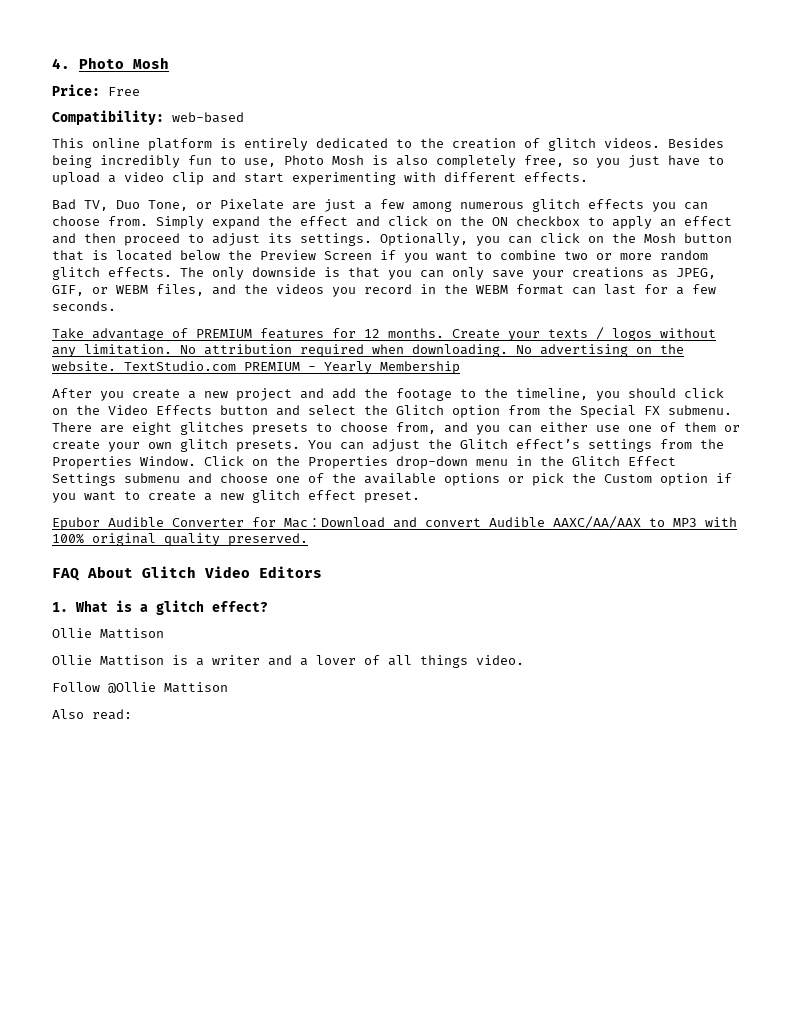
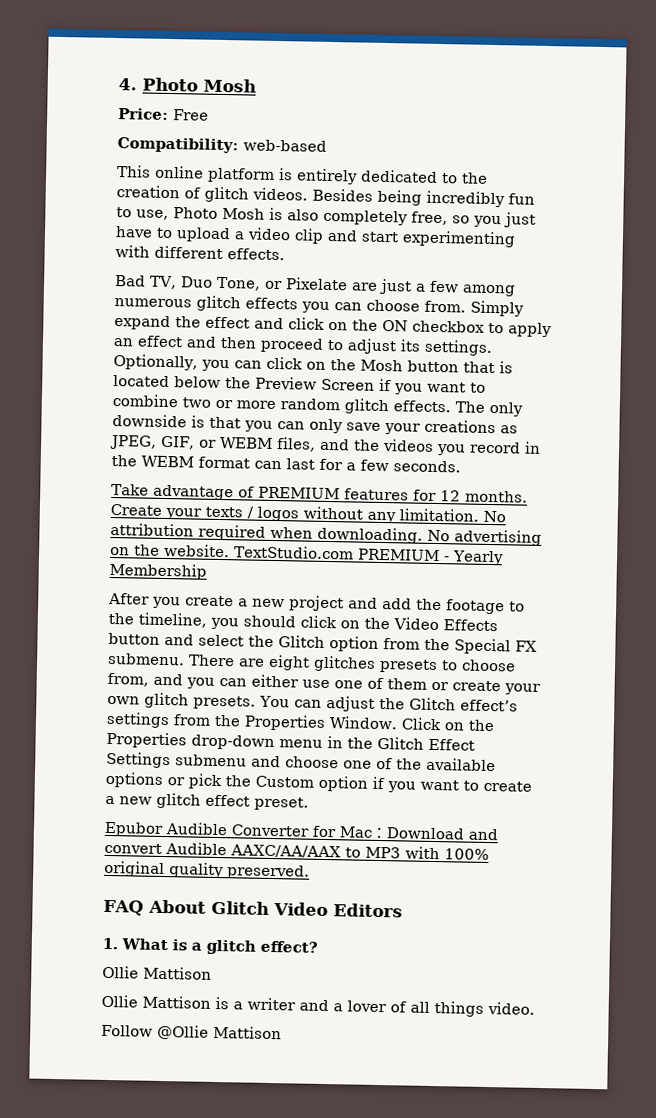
- Also read:

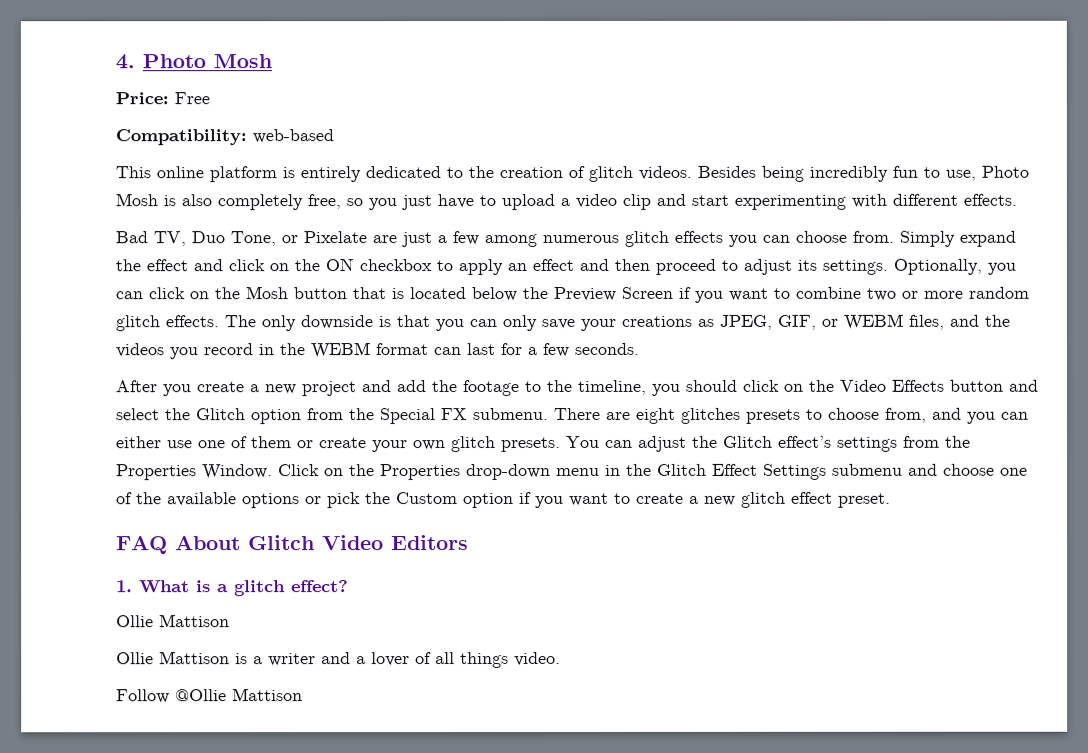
- Take advantage of PREMIUM features for 12 months. Create your texts / logos without any limitation. No attribution required when downloading. No advertising on the website. TextStudio.com PREMIUM - Yearly Membership
- Epubor Audible Converter for Mac：Download and convert Audible AAXC/AA/AAX to MP3 with 100% original quality preserved.

